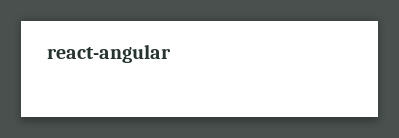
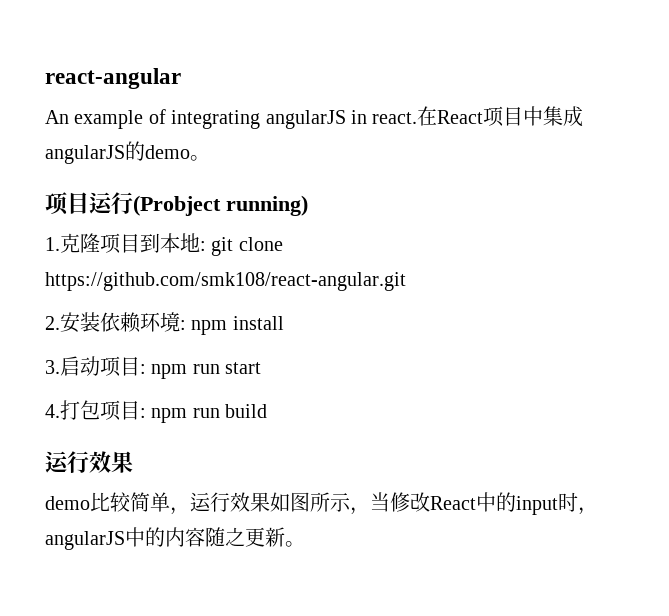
+ An example of integrating angularJS in react.在React项目中集成angularJS的demo。
+ 项目运行(Probject running)
+ 1.克隆项目到本地: git clone https://github.com/smk108/react-angular.git
+ 2.安装依赖环境: npm install
+ 3.启动项目: npm run start
+ 4.打包项目: npm run build
+ 运行效果
+ demo比较简单，运行效果如图所示，当修改React中的input时，angularJS中的内容随之更新。

